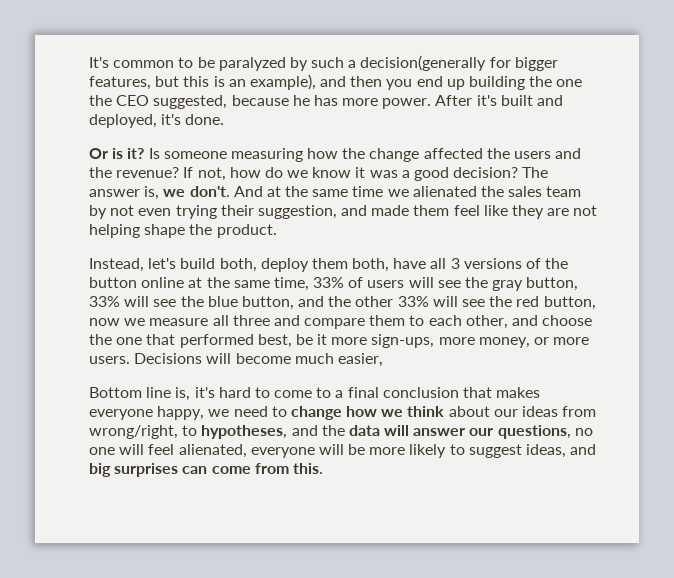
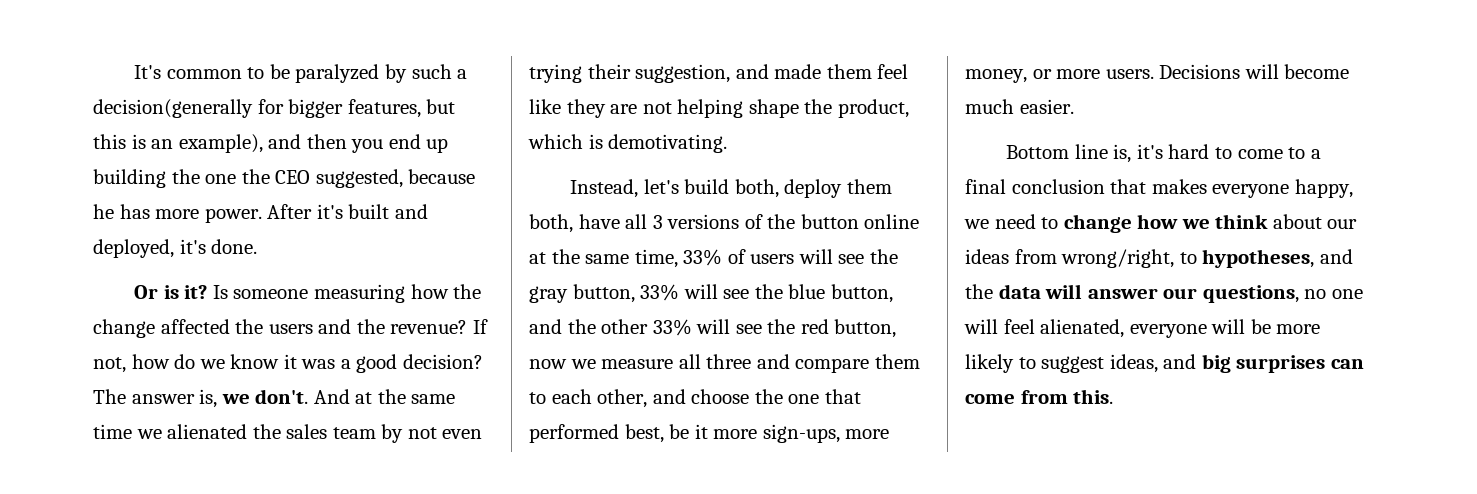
- And at the same time we alienated the sales team by not even trying their suggestion, and made them feel like they are not helping shape the product.
+ And at the same time we alienated the sales team by not even trying their suggestion, and made them feel like they are not helping shape the product, which is demotivating.
- Decisions will become much easier,
+ Decisions will become much easier.

